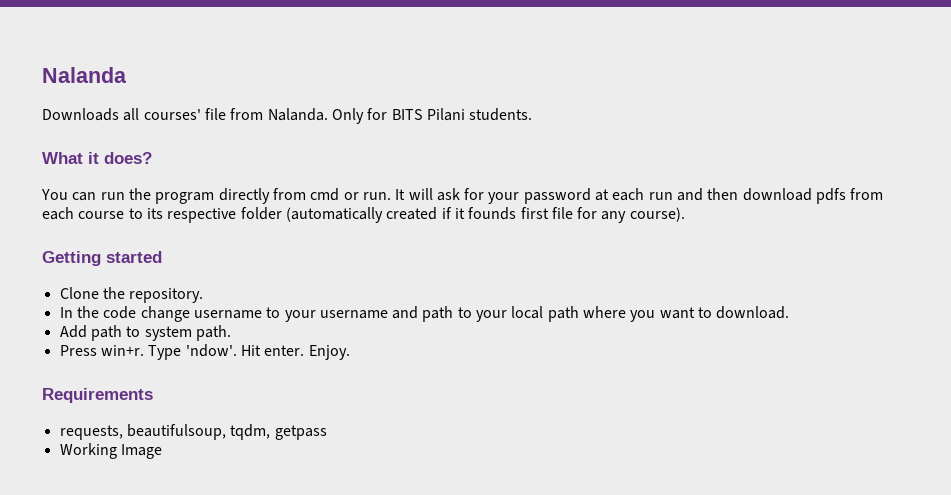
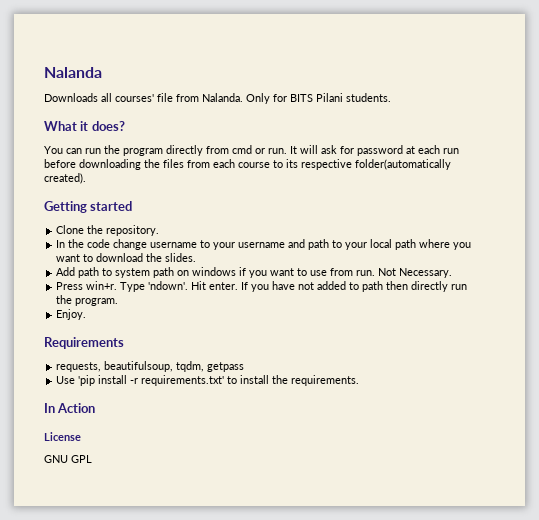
- It will ask for your password at each run and then download pdfs from each course to its respective folder (automatically created if it founds first file for any course).
+ It will ask for password at each run before downloading the files from each course to its respective folder(automatically created).
- In the code change username to your username and path to your local path where you want to download.
+ In the code change username to your username and path to your local path where you want to download the slides.
- Add path to system path.
+ Add path to system path on windows if you want to use from run. Not Necessary.
- Type 'ndow'.
+ Type 'ndown'.
- Hit enter. Enjoy.
+ Hit enter. If you have not added to path then directly run the program.
+ Enjoy.
- Working Image
+ Use 'pip install -r requirements.txt' to install the requirements.
+ In Action
+ License
+ GNU GPL

